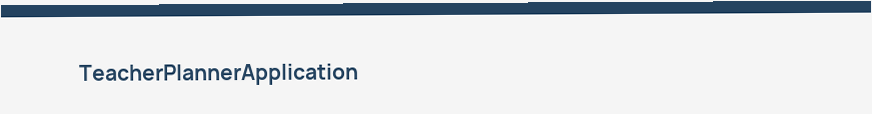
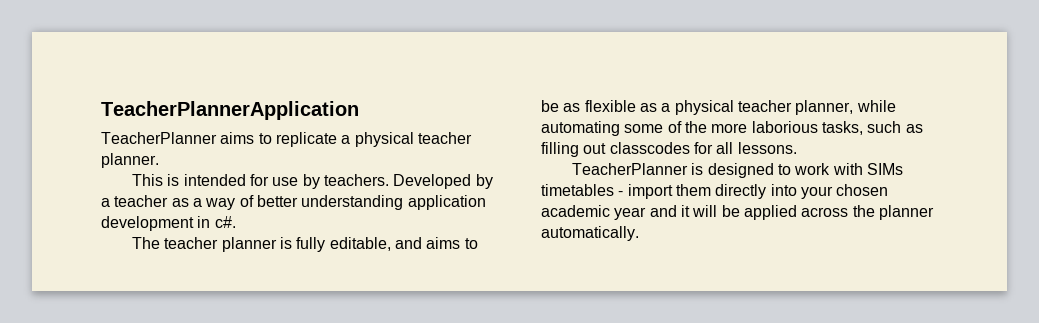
+ TeacherPlanner aims to replicate a physical teacher planner.
+ This is intended for use by teachers. Developed by a teacher as a way of better understanding application development in c#.
+ The teacher planner is fully editable, and aims to be as flexible as a physical teacher planner, while automating some of the more laborious tasks, such as filling out classcodes for all lessons.
+ TeacherPlanner is designed to work with SIMs timetables - import them directly into your chosen academic year and it will be applied across the planner automatically.

